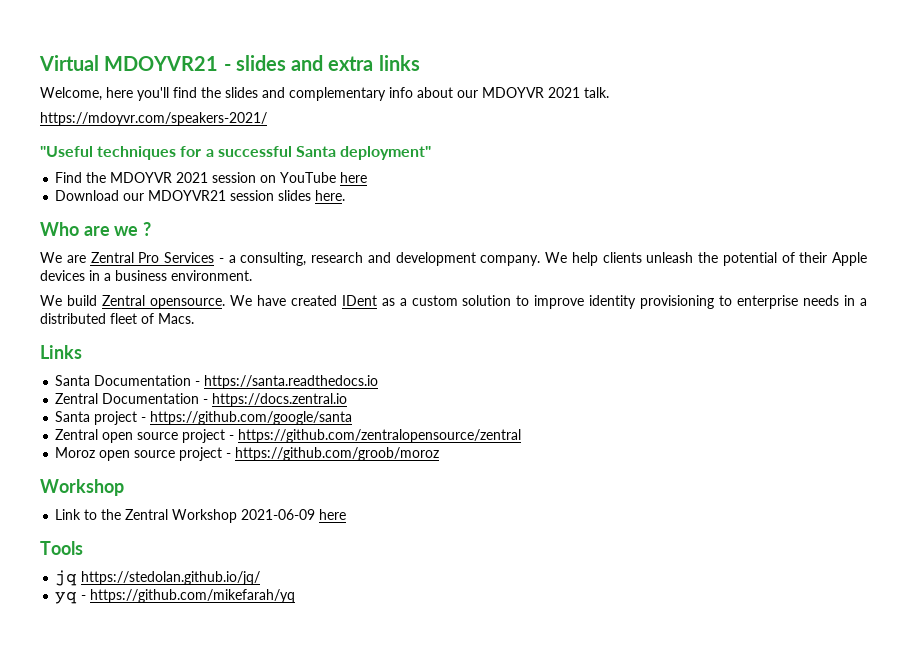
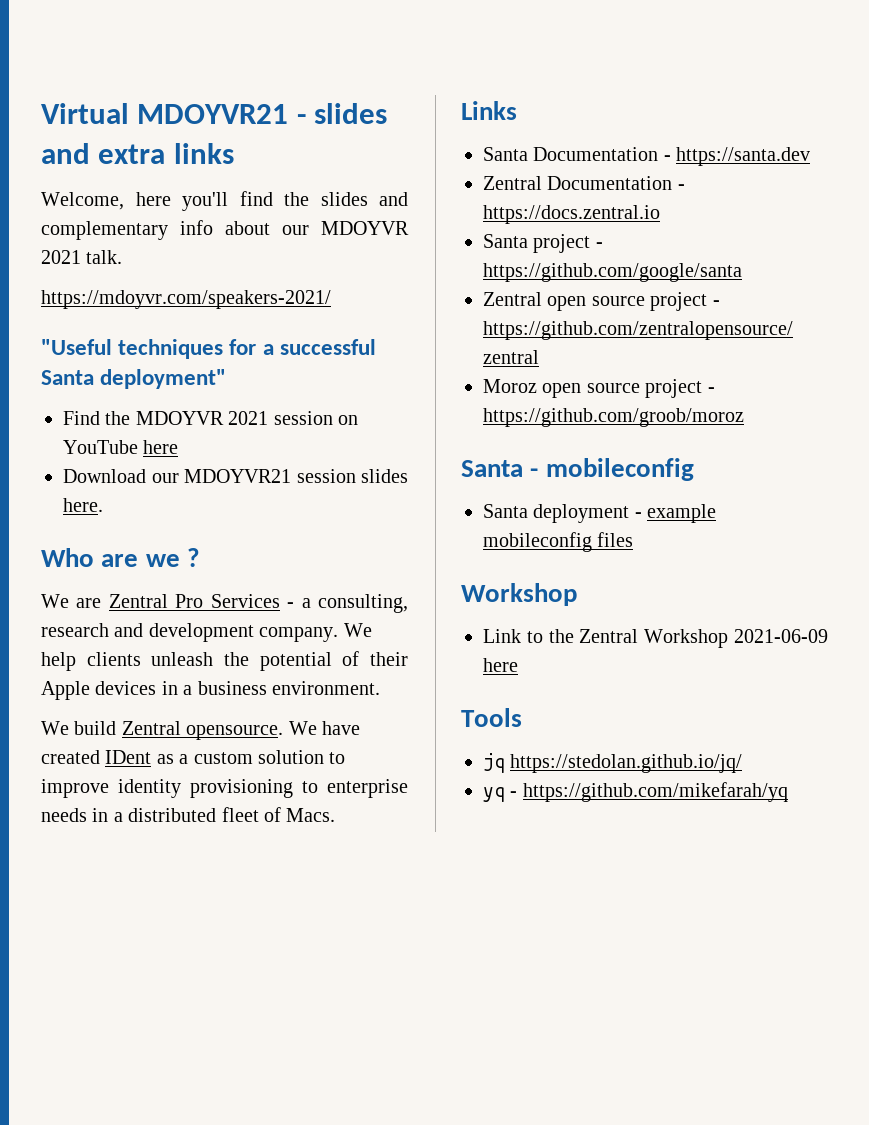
- Santa Documentation - https://santa.readthedocs.io
+ Santa Documentation - https://santa.dev
+ Santa - mobileconfig
+ Santa deployment - example mobileconfig files

